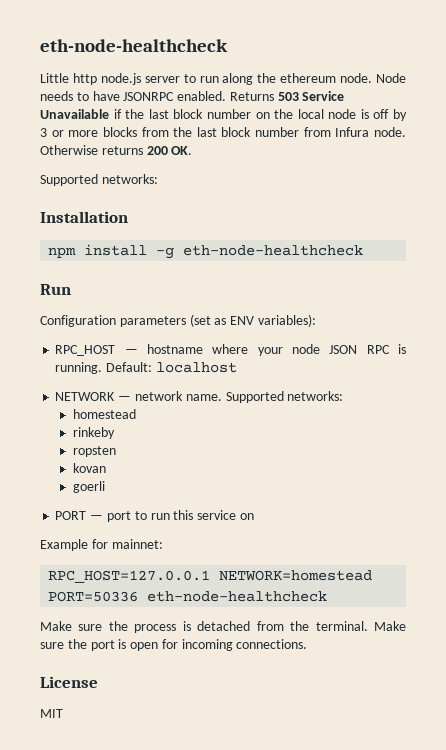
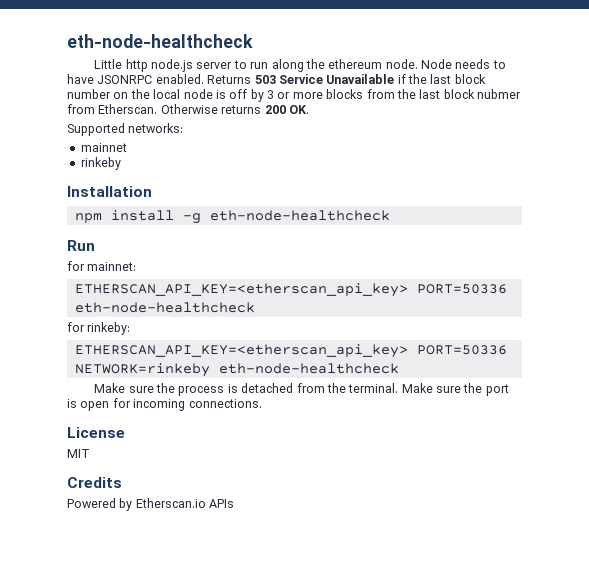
- Returns 503 Service Unavailable if the last block number on the local node is off by 3 or more blocks from the last block number from Infura node.
+ Returns 503 Service Unavailable if the last block number on the local node is off by 3 or more blocks from the last block nubmer from Etherscan.
+ mainnet
+ rinkeby
- Configuration parameters (set as ENV variables):
- RPC_HOST — hostname where your node JSON RPC is running. Default: localhost
- NETWORK — network name. Supported networks:
- homestead
- rinkeby
- ropsten
- kovan
- goerli
- PORT — port to run this service on
- Example for mainnet:
+ for mainnet:
- RPC_HOST=127.0.0.1 NETWORK=homestead PORT=50336 eth-node-healthcheck
+ ETHERSCAN_API_KEY=<etherscan_api_key> PORT=50336 eth-node-healthcheck
+ for rinkeby:
+ ETHERSCAN_API_KEY=<etherscan_api_key> PORT=50336 NETWORK=rinkeby eth-node-healthcheck
+ Credits
+ Powered by Etherscan.io APIs

